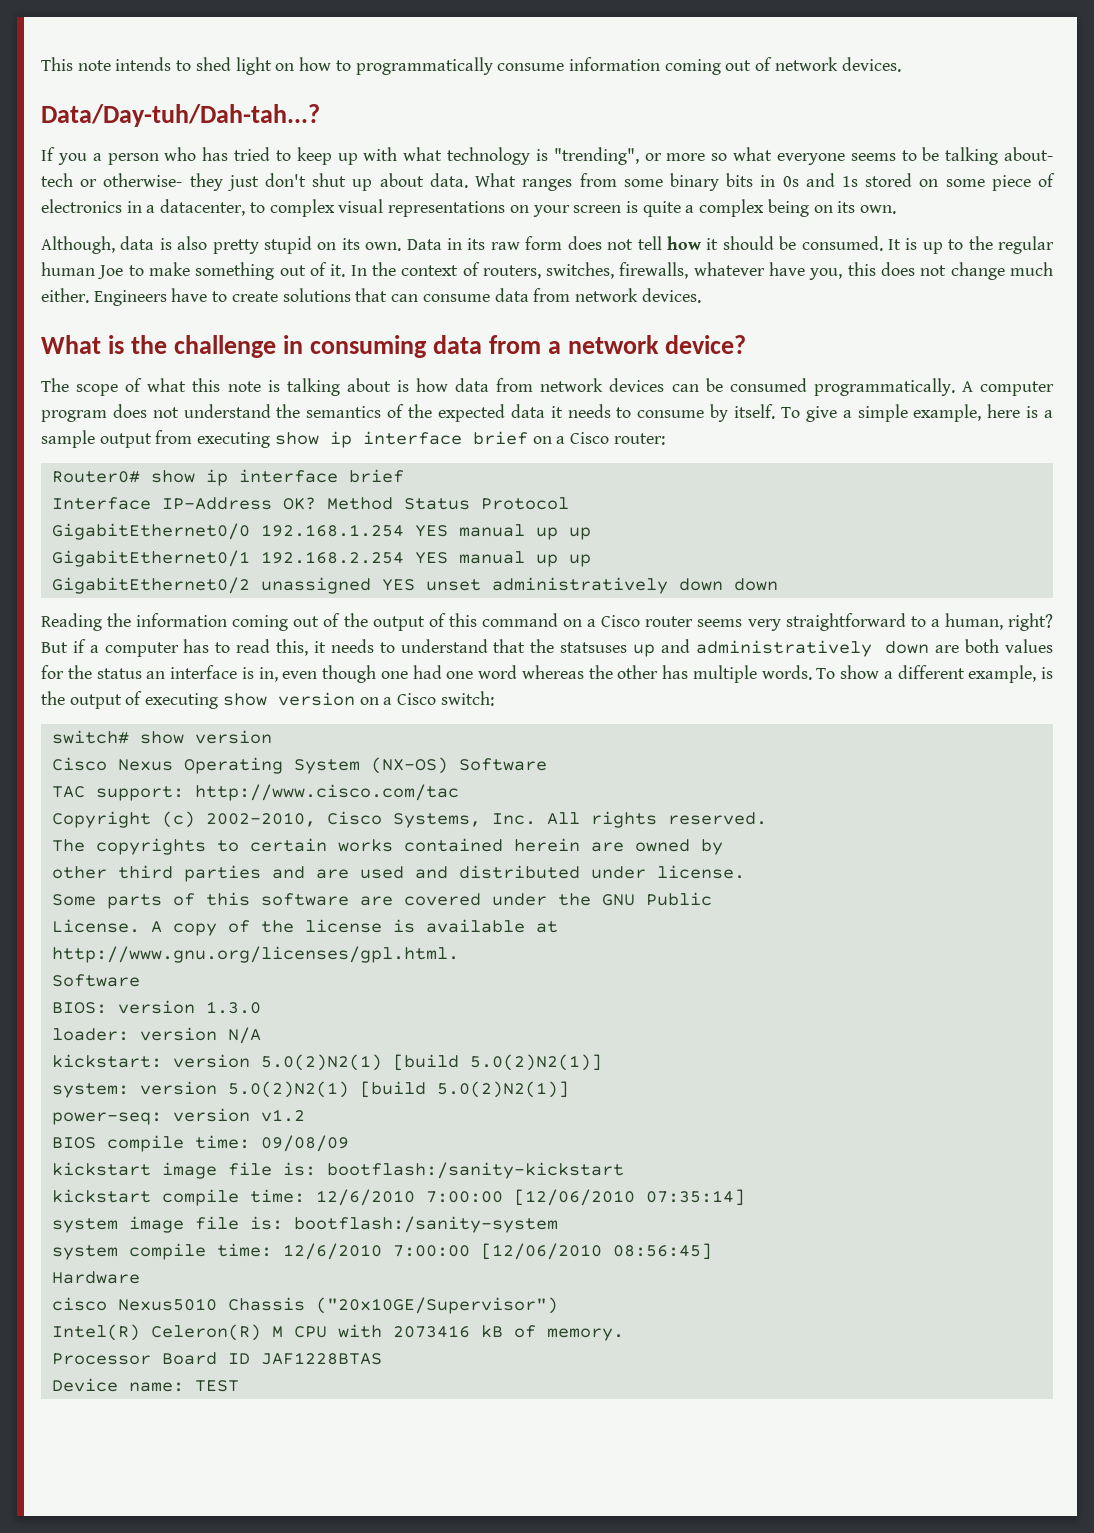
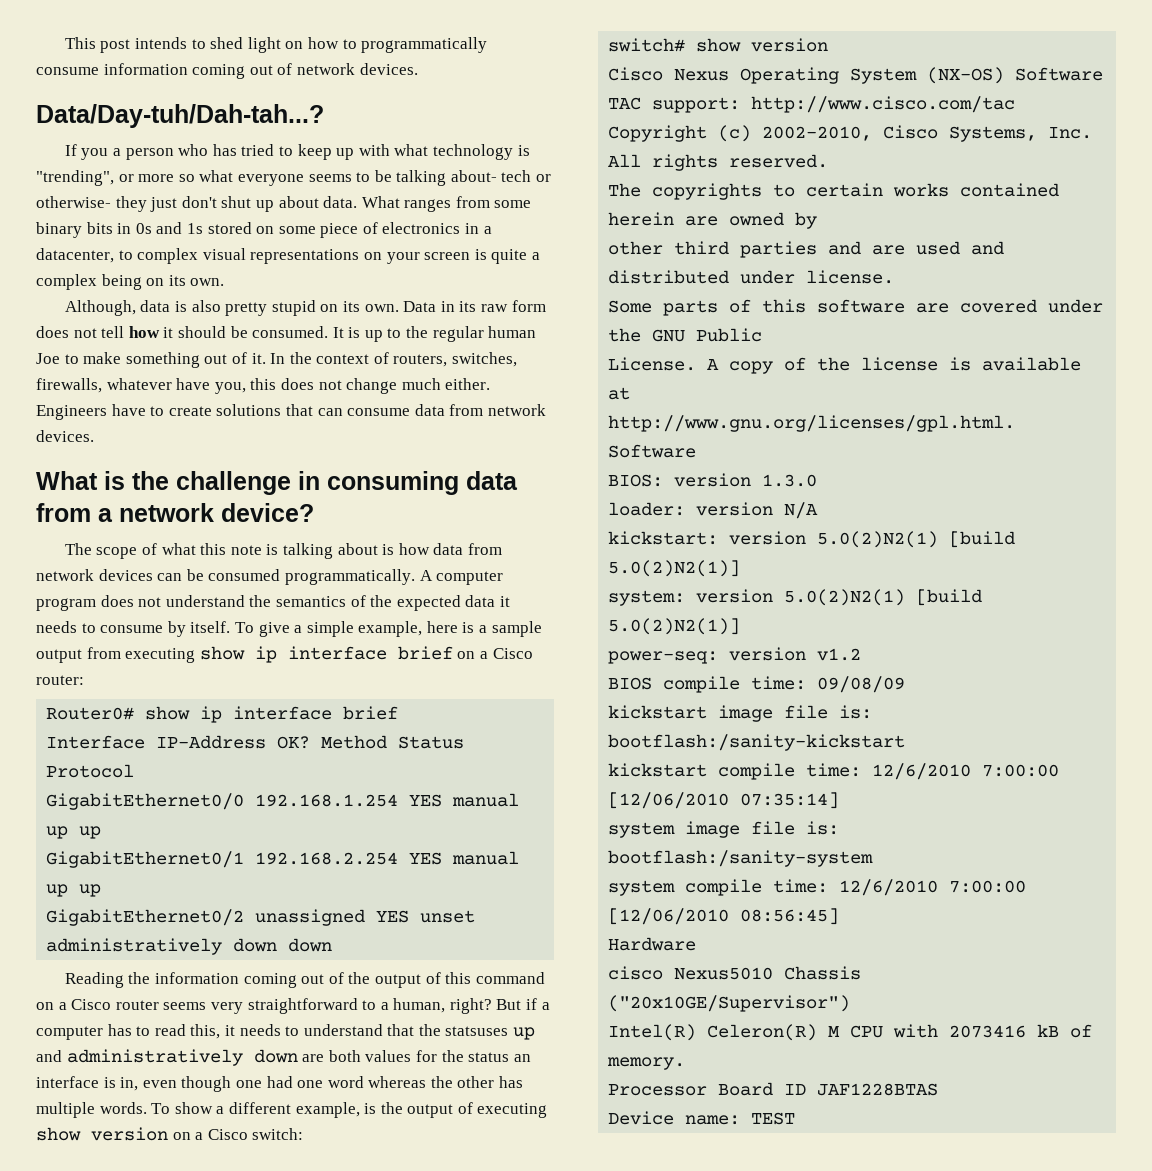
- This note intends to shed light on how to programmatically consume information coming out of network devices.
+ This post intends to shed light on how to programmatically consume information coming out of network devices.

